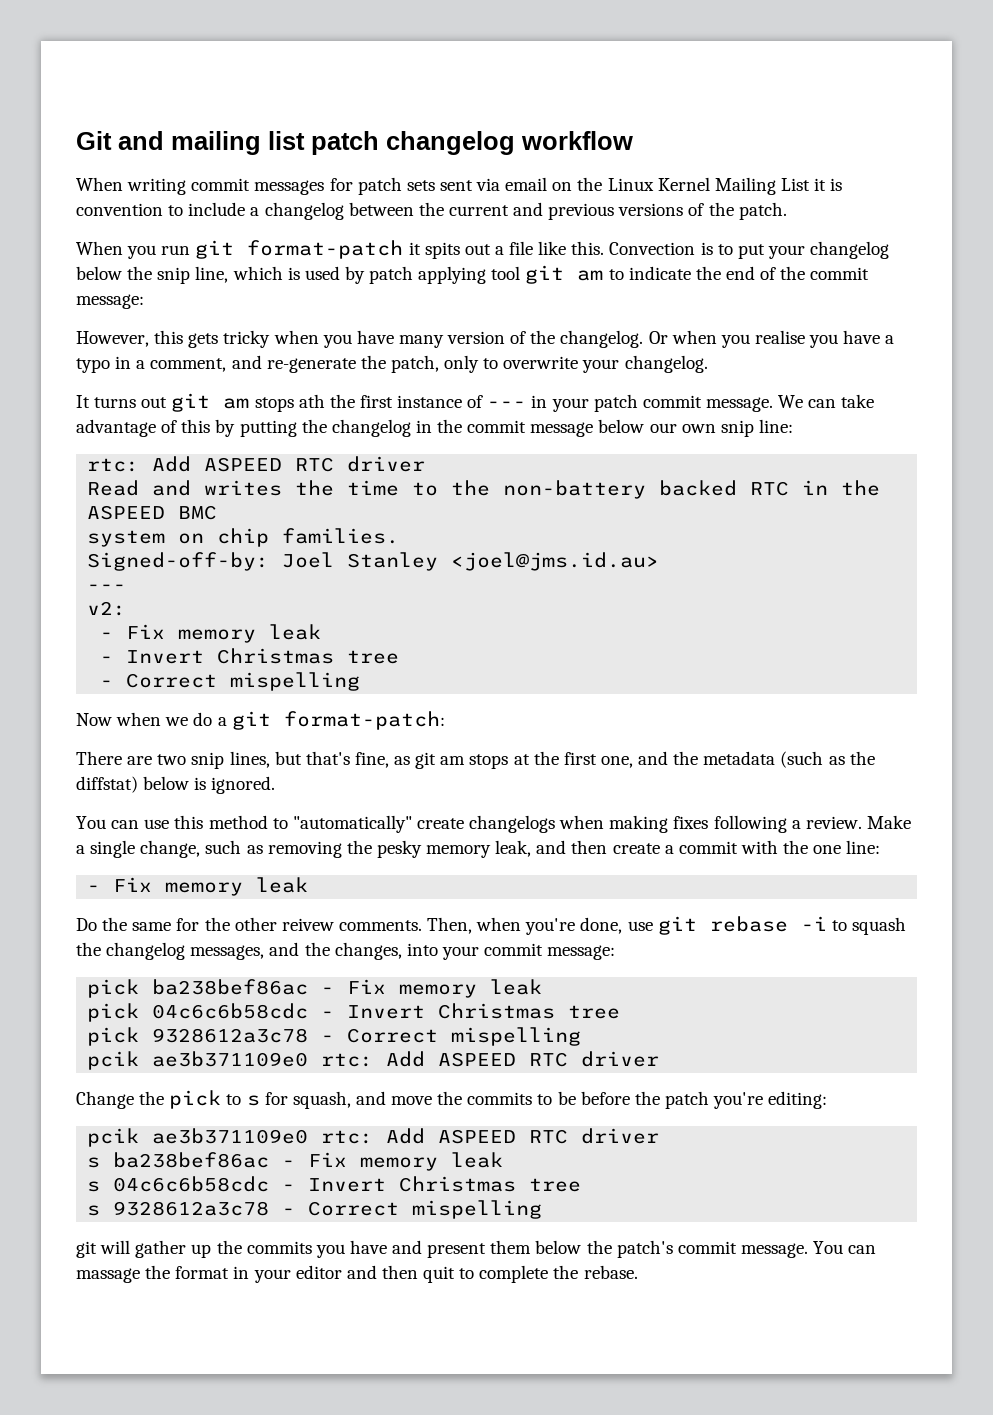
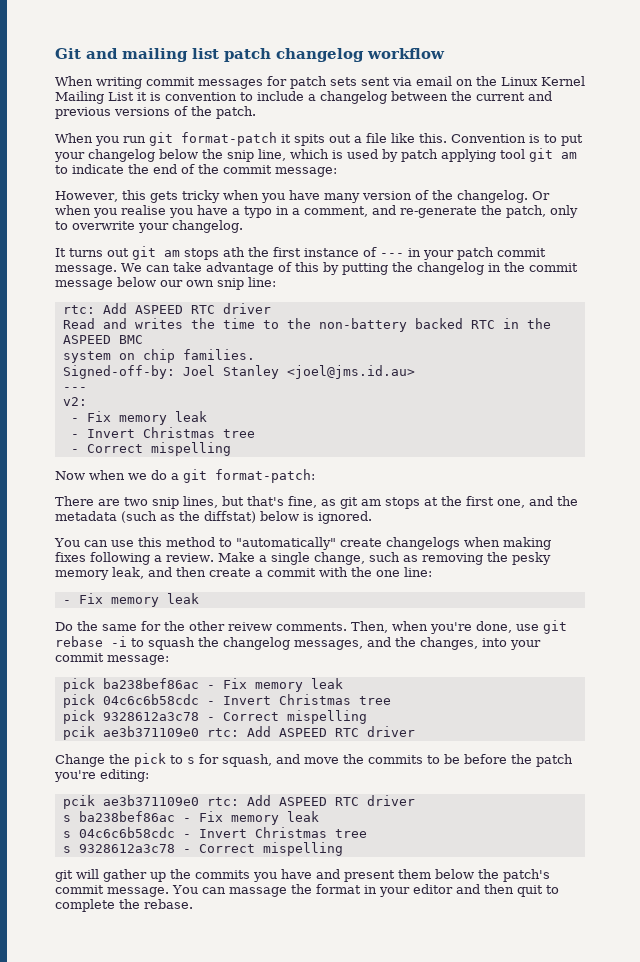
- Convection is to put your changelog below the snip line, which is used by patch applying tool git am to indicate the end of the commit message:
+ Convention is to put your changelog below the snip line, which is used by patch applying tool git am to indicate the end of the commit message:

